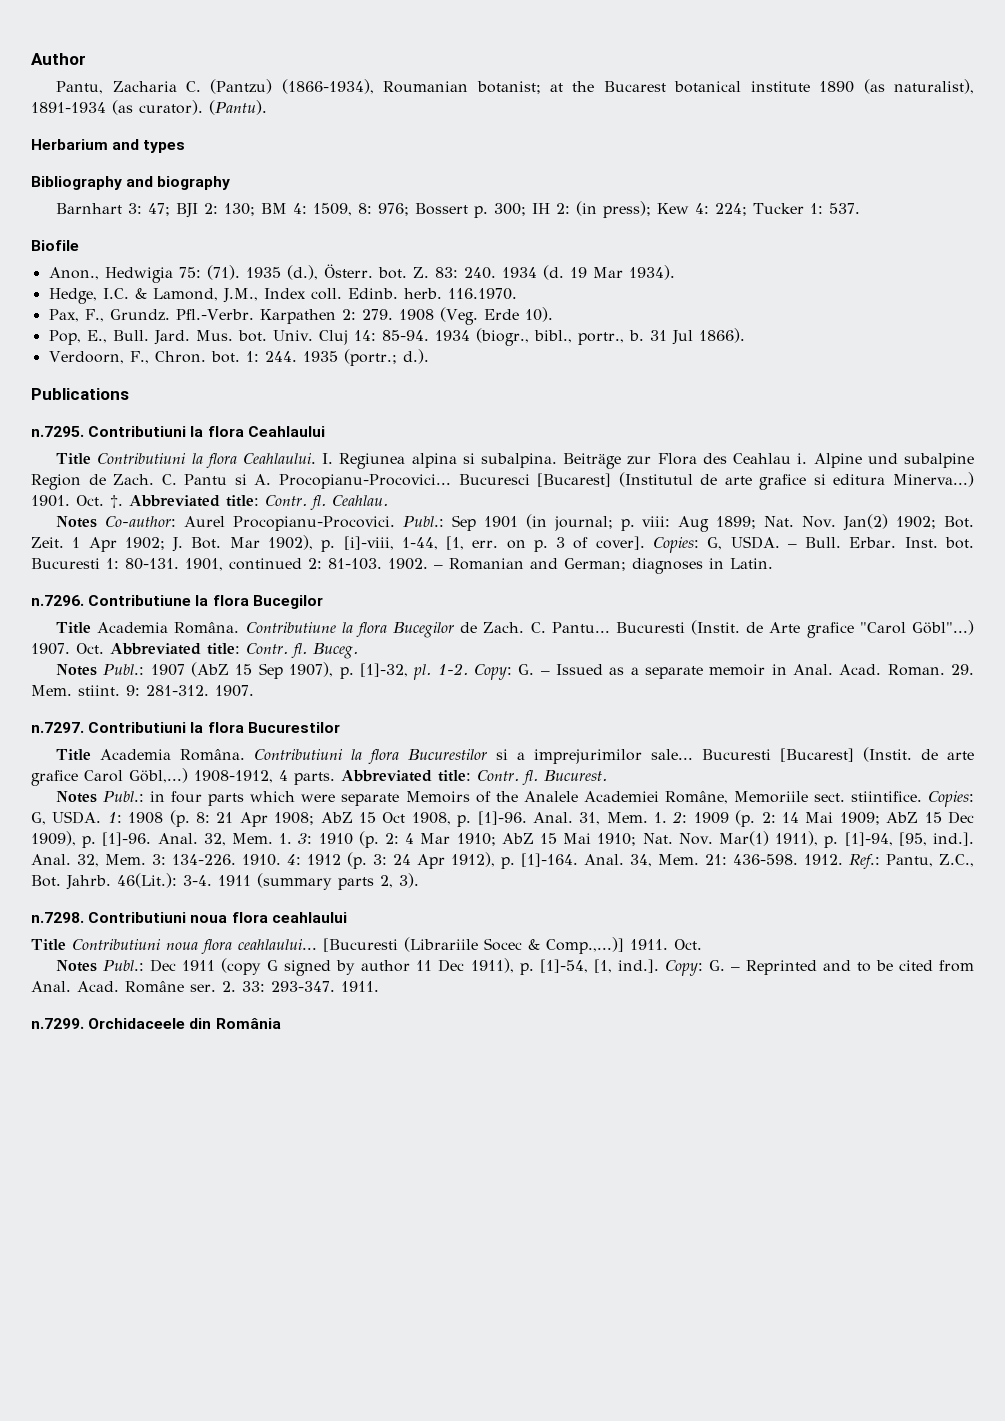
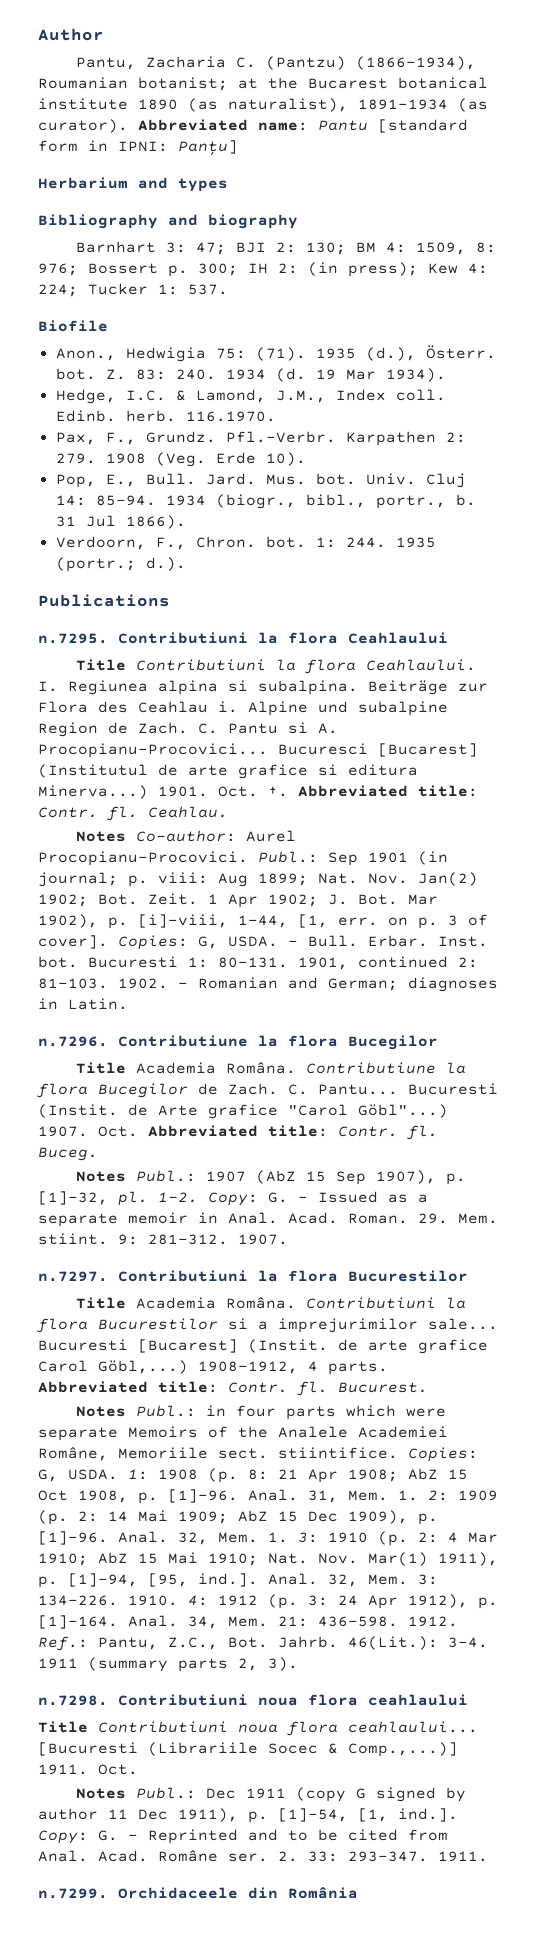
- (Pantu).
+ Abbreviated name: Pantu [standard form in IPNI: Panțu]

